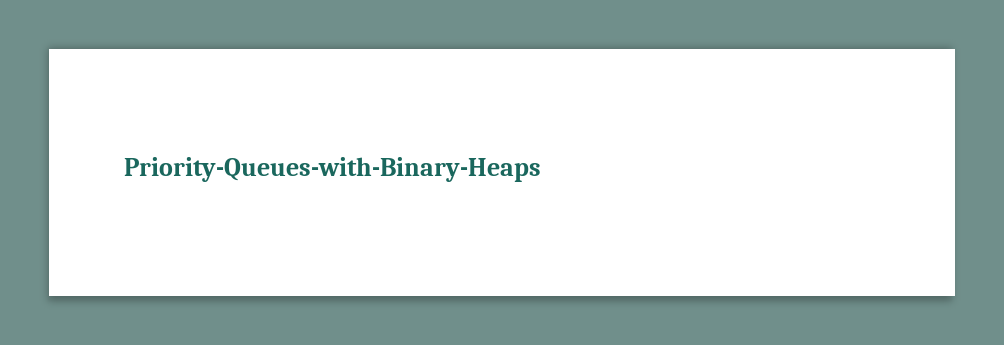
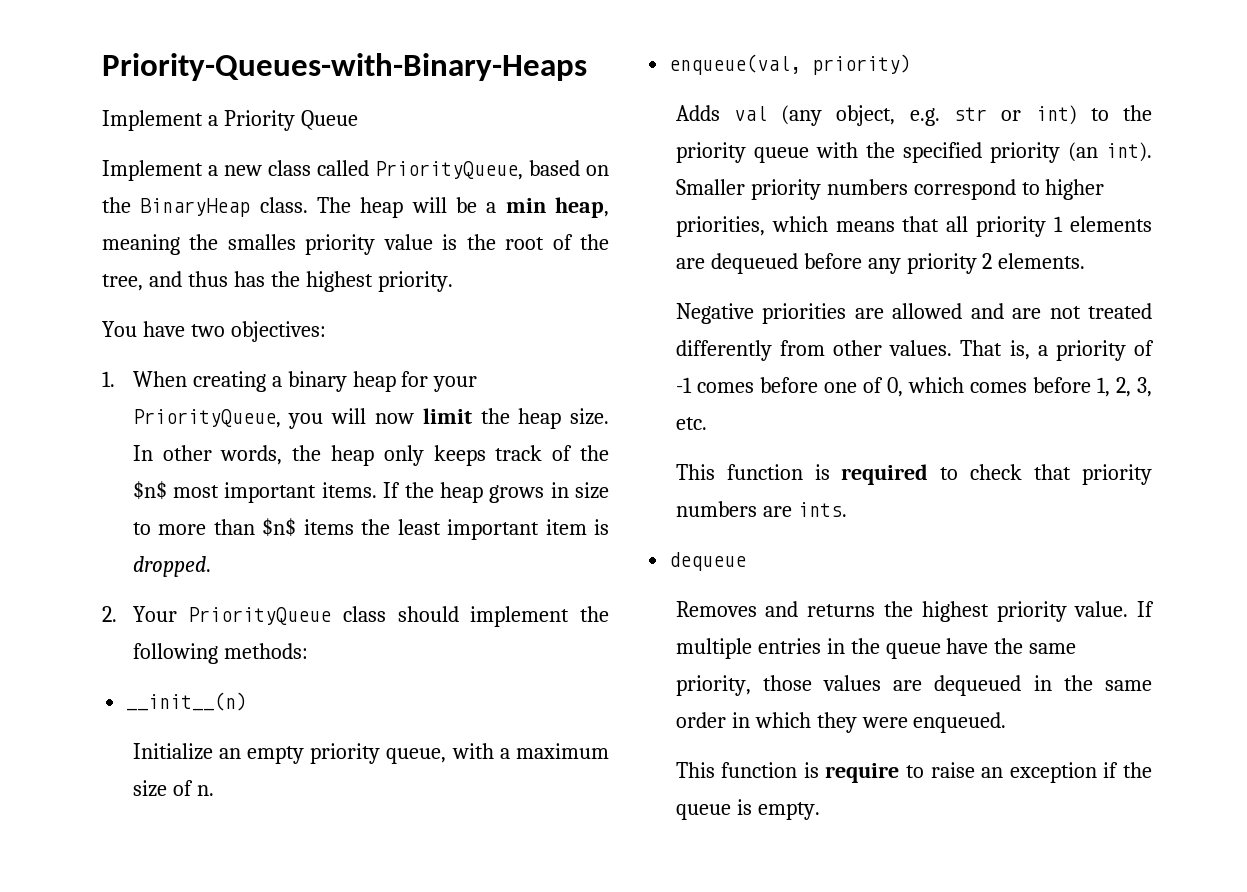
+ Implement a Priority Queue
+ Implement a new class called PriorityQueue, based on the BinaryHeap class. The heap will be a min heap, meaning the smalles priority value is the root of the tree, and thus has the highest priority.
+ You have two objectives:
+ 1. When creating a binary heap for your PriorityQueue, you will now limit the heap size. In other words, the heap only keeps track of the $n$ most important items. If the heap grows in size to more than $n$ items the least important item is dropped.
+ 2. Your PriorityQueue class should implement the following methods:
+ __init__(n)
+ Initialize an empty priority queue, with a maximum size of n.
+ enqueue(val, priority)
+ Adds val (any object, e.g. str or int) to the priority queue with the specified priority (an int). Smaller priority numbers correspond to higher priorities, which means that all priority 1 elements are dequeued before any priority 2 elements.
+ Negative priorities are allowed and are not treated differently from other values. That is, a priority of -1 comes before one of 0, which comes before 1, 2, 3, etc.
+ This function is required to check that priority numbers are ints.
+ dequeue
+ Removes and returns the highest priority value. If multiple entries in the queue have the same priority, those values are dequeued in the same order in which they were enqueued.
+ This function is require to raise an exception if the queue is empty.

